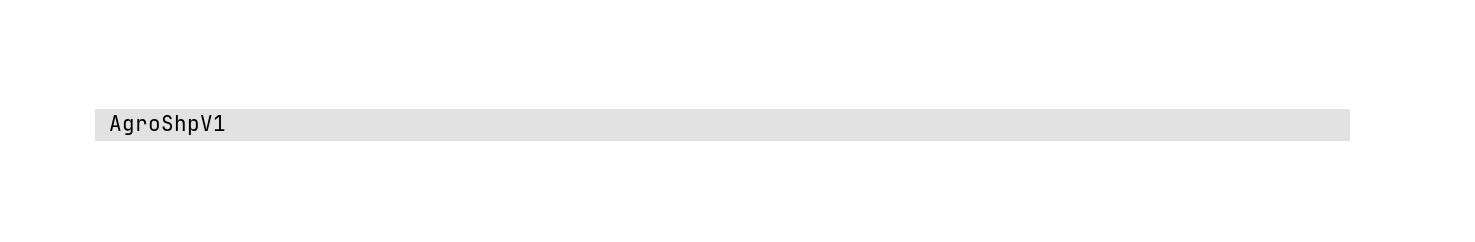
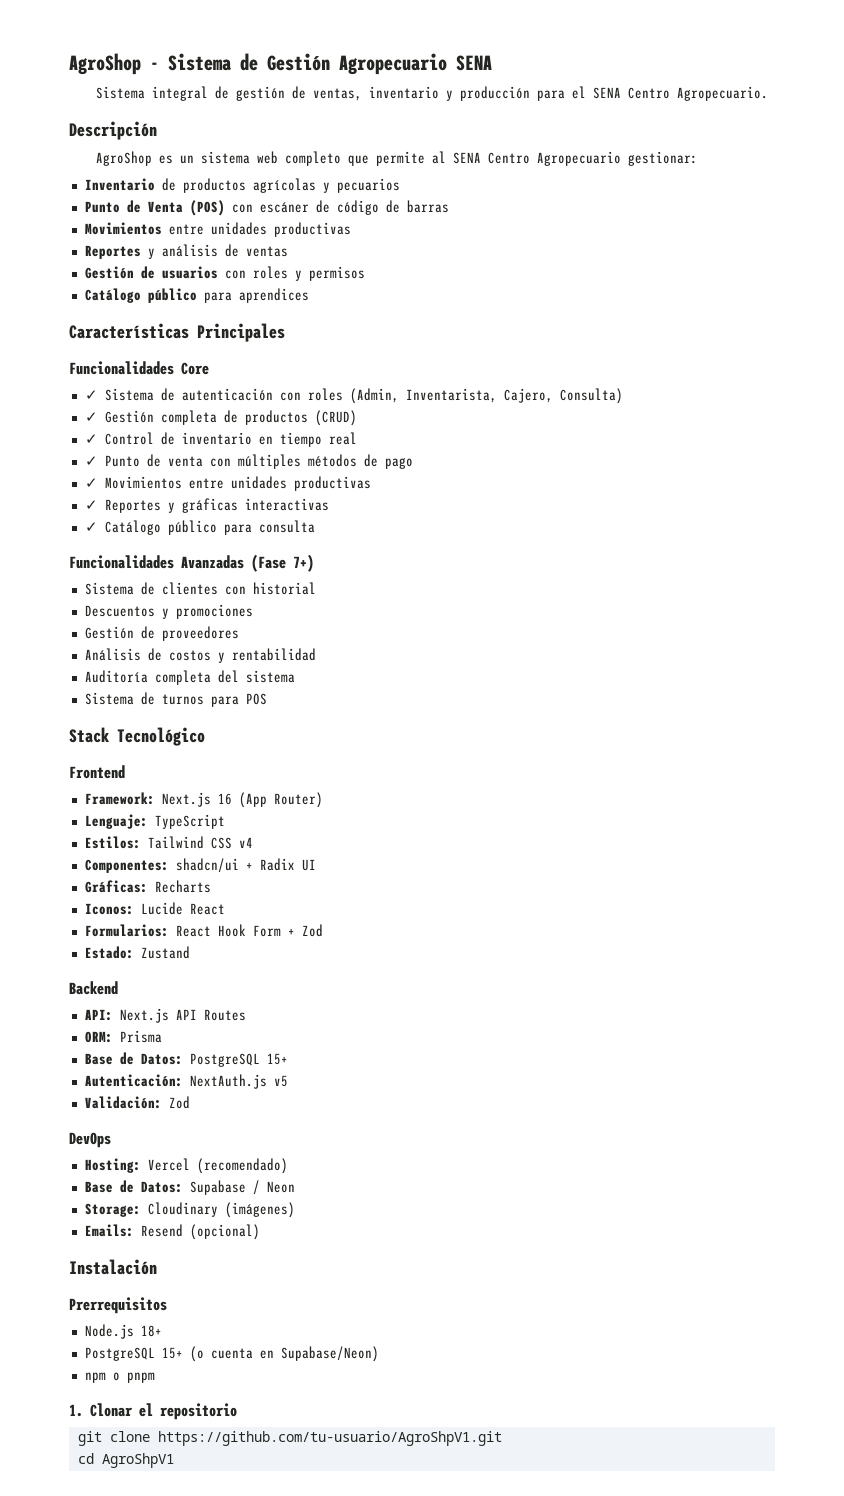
- AgroShpV1
+ AgroShop - Sistema de Gestión Agropecuario SENA
+ Sistema integral de gestión de ventas, inventario y producción para el SENA Centro Agropecuario.
+ Descripción
+ AgroShop es un sistema web completo que permite al SENA Centro Agropecuario gestionar:
+ Inventario de productos agrícolas y pecuarios
+ Punto de Venta (POS) con escáner de código de barras
+ Movimientos entre unidades productivas
+ Reportes y análisis de ventas
+ Gestión de usuarios con roles y permisos
+ Catálogo público para aprendices
+ Características Principales
+ Funcionalidades Core
+ ✓ Sistema de autenticación con roles (Admin, Inventarista, Cajero, Consulta)
+ ✓ Gestión completa de productos (CRUD)
+ ✓ Control de inventario en tiempo real
+ ✓ Punto de venta con múltiples métodos de pago
+ ✓ Movimientos entre unidades productivas
+ ✓ Reportes y gráficas interactivas
+ ✓ Catálogo público para consulta
+ Funcionalidades Avanzadas (Fase 7+)
+ Sistema de clientes con historial
+ Descuentos y promociones
+ Gestión de proveedores
+ Análisis de costos y rentabilidad
+ Auditoría completa del sistema
+ Sistema de turnos para POS
+ Stack Tecnológico
+ Frontend
+ Framework: Next.js 16 (App Router)
+ Lenguaje: TypeScript
+ Estilos: Tailwind CSS v4
+ Componentes: shadcn/ui + Radix UI
+ Gráficas: Recharts
+ Iconos: Lucide React
+ Formularios: React Hook Form + Zod
+ Estado: Zustand
+ Backend
+ API: Next.js API Routes
+ ORM: Prisma
+ Base de Datos: PostgreSQL 15+
+ Autenticación: NextAuth.js v5
+ Validación: Zod
+ DevOps
+ Hosting: Vercel (recomendado)
+ Base de Datos: Supabase / Neon
+ Storage: Cloudinary (imágenes)
+ Emails: Resend (opcional)
+ Instalación
+ Prerrequisitos
+ Node.js 18+
+ PostgreSQL 15+ (o cuenta en Supabase/Neon)
+ npm o pnpm
+ 1. Clonar el repositorio
+ git clone https://github.com/tu-usuario/AgroShpV1.git
+ cd AgroShpV1

